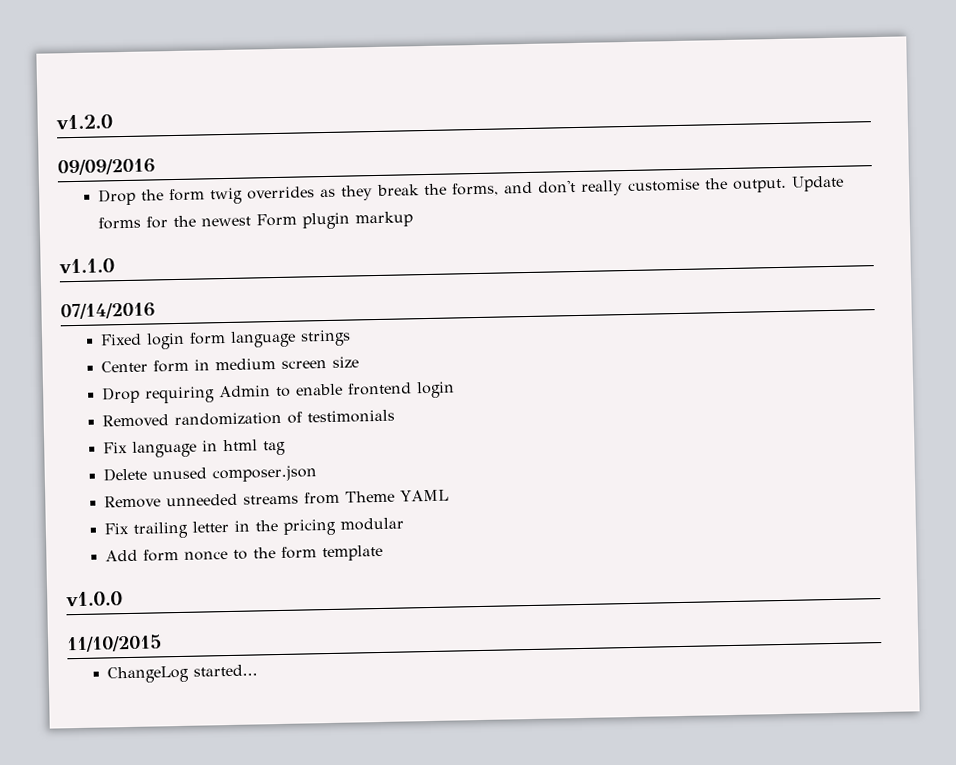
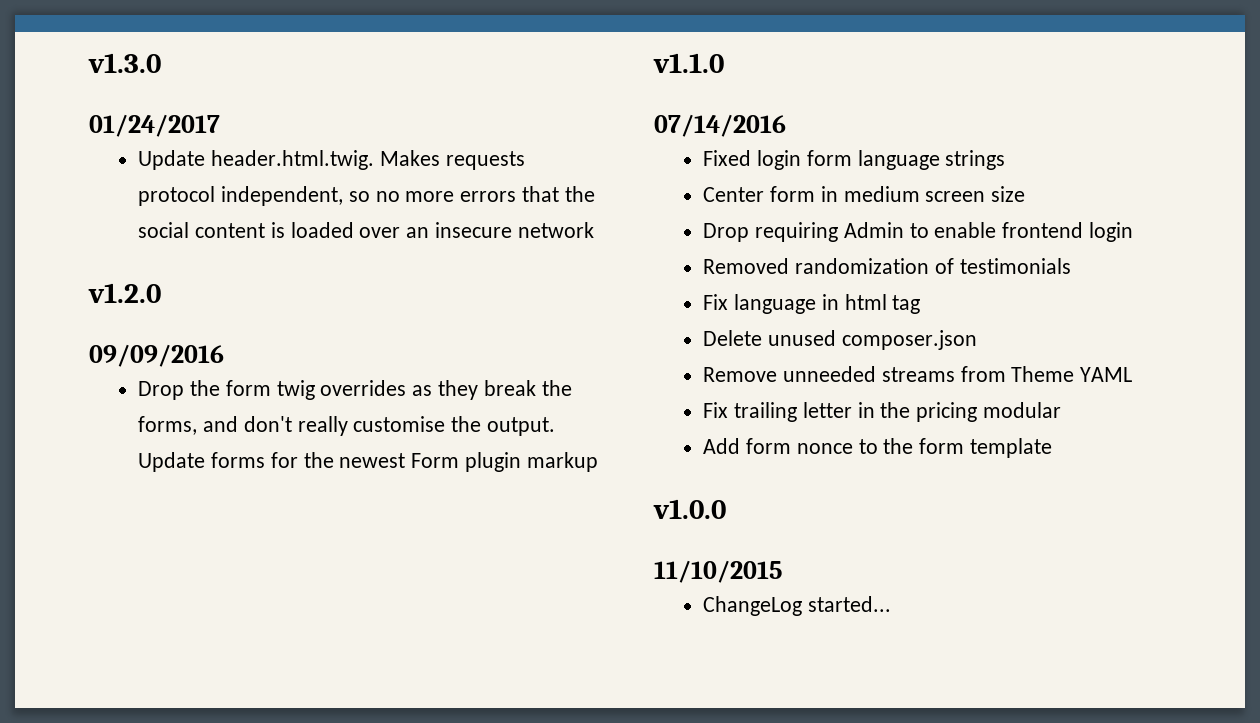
+ v1.3.0
+ 01/24/2017
+ Update header.html.twig. Makes requests protocol independent, so no more errors that the social content is loaded over an insecure network

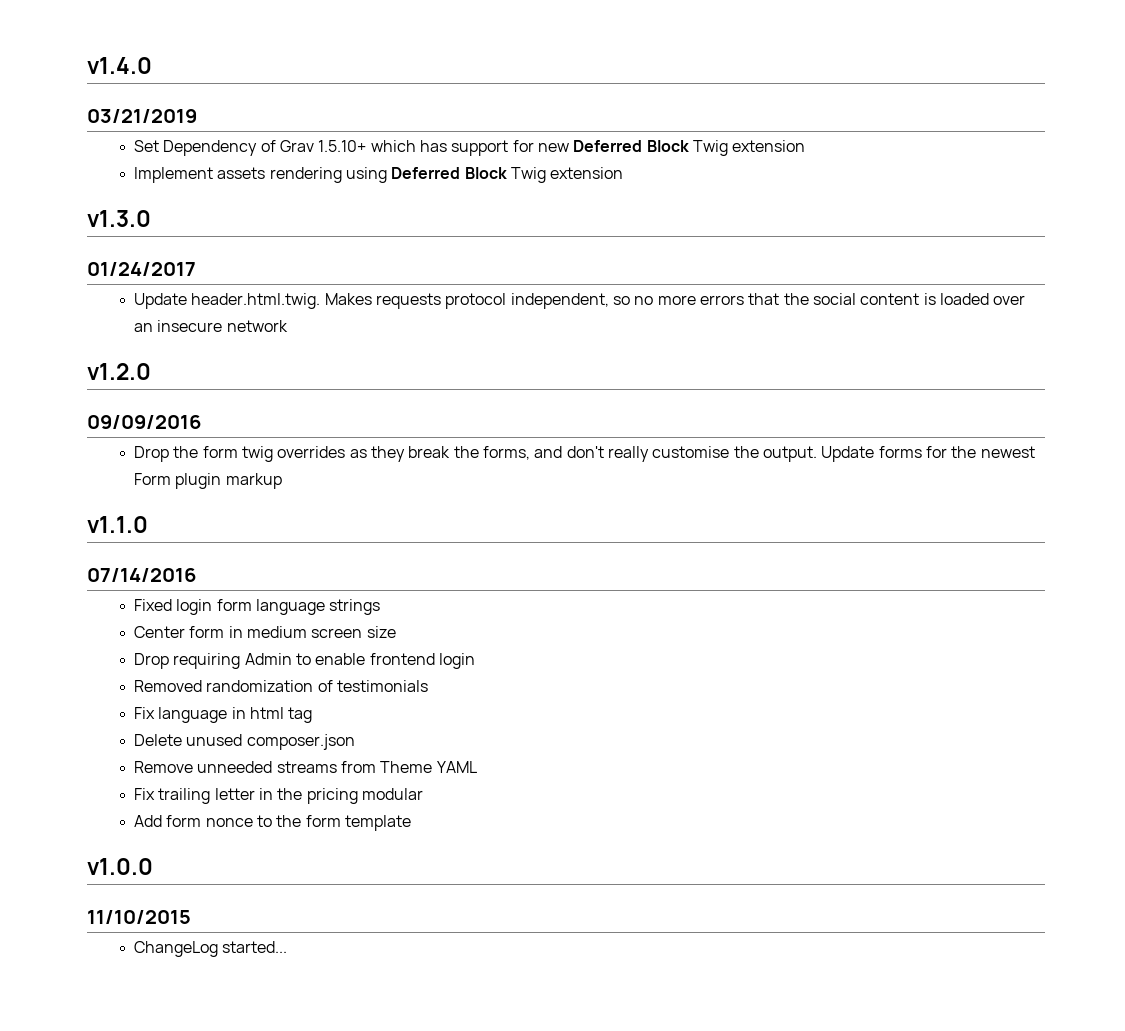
+ v1.4.0
+ 03/21/2019
+ Set Dependency of Grav 1.5.10+ which has support for new Deferred Block Twig extension
+ Implement assets rendering using Deferred Block Twig extension

